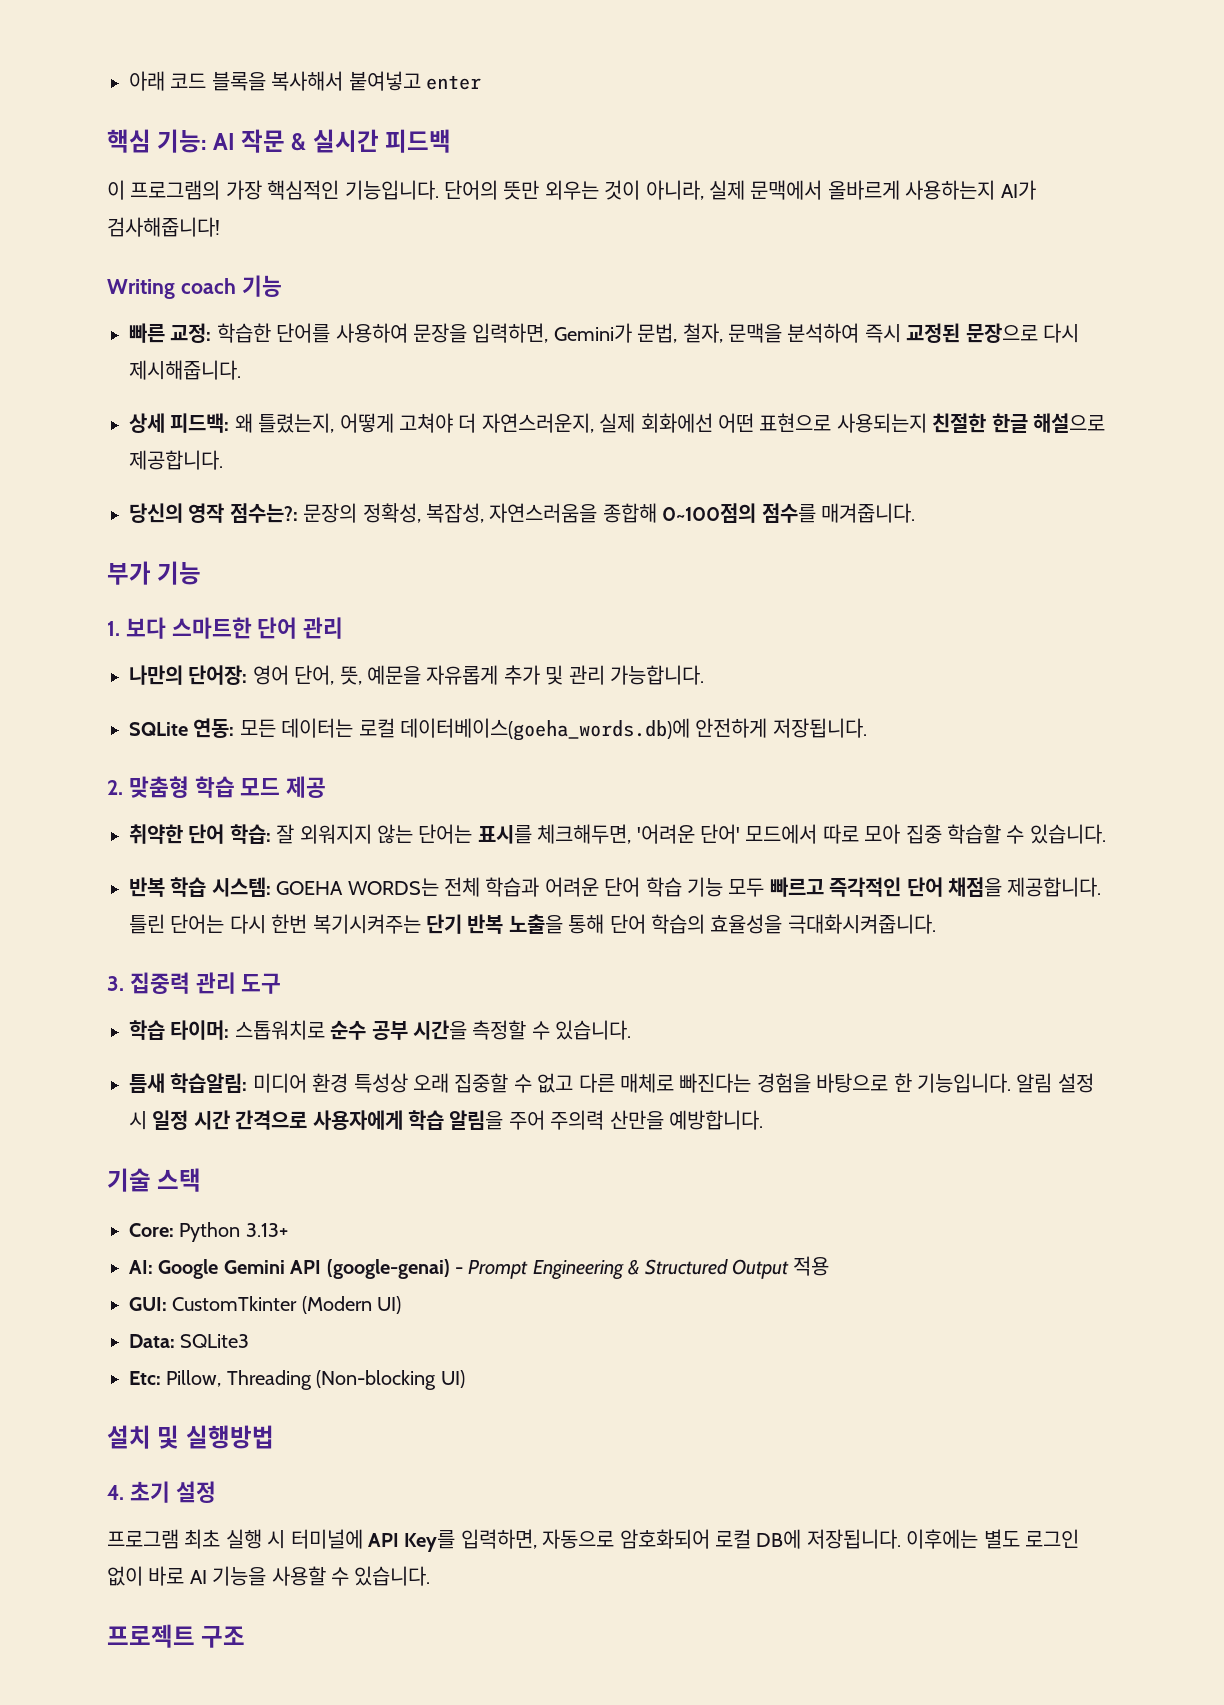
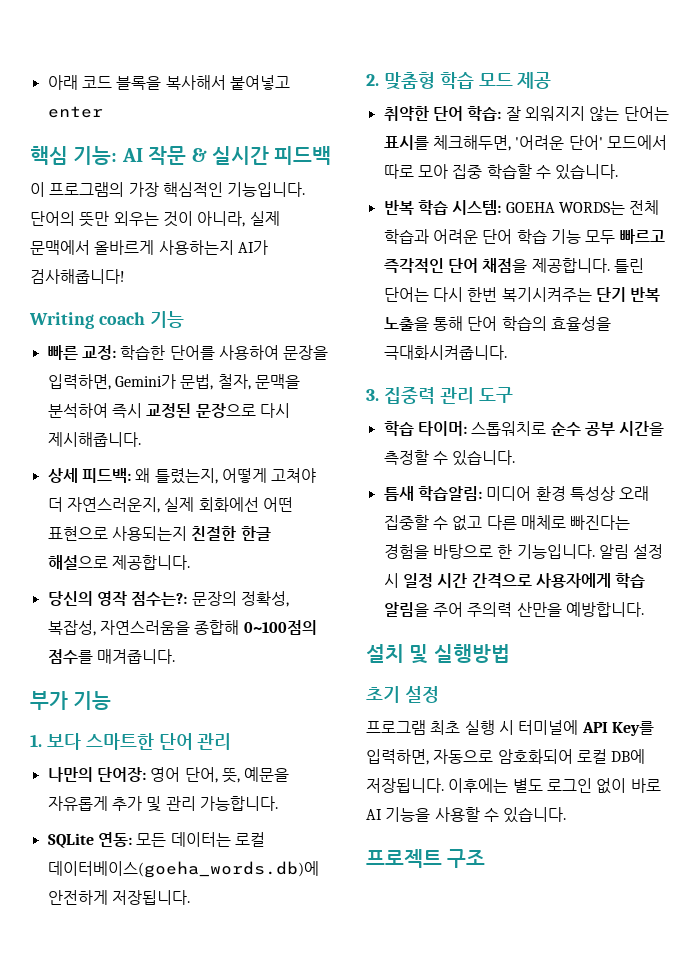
- 기술 스택
- Core: Python 3.13+
- AI: Google Gemini API (google-genai) - Prompt Engineering & Structured Output 적용
- GUI: CustomTkinter (Modern UI)
- Data: SQLite3
- Etc: Pillow, Threading (Non-blocking UI)
- 4. 초기 설정
+ 초기 설정

